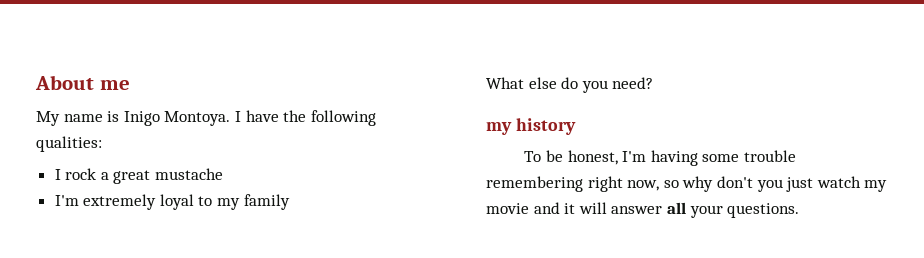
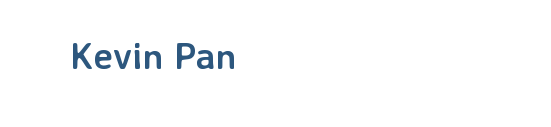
- About me
- My name is Inigo Montoya. I have the following qualities:
- I rock a great mustache
- I'm extremely loyal to my family
- What else do you need?
- my history
- To be honest, I'm having some trouble remembering right now, so why don't you just watch my movie and it will answer all your questions.
+ Kevin Pan

